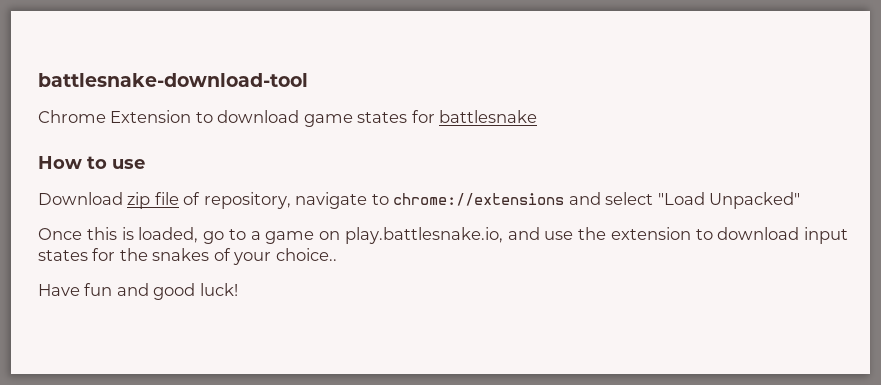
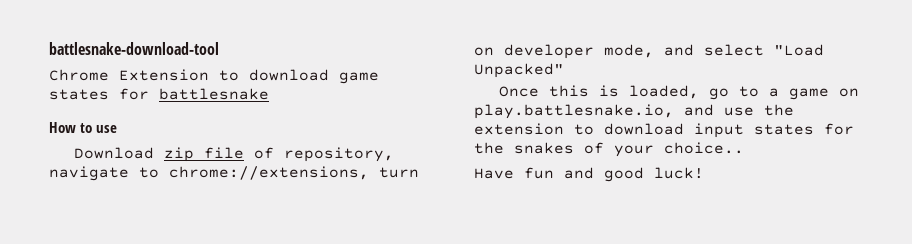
- Download zip file of repository, navigate to chrome://extensions and select "Load Unpacked"
+ Download zip file of repository, navigate to chrome://extensions, turn on developer mode, and select "Load Unpacked"

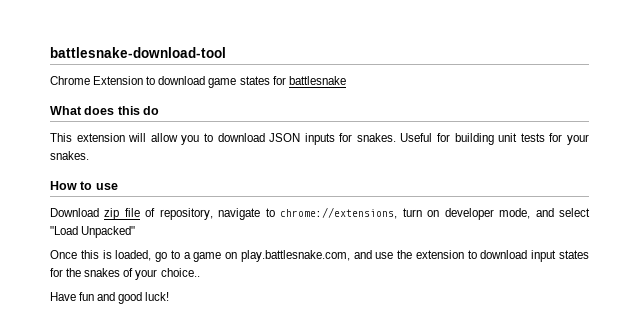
+ What does this do
+ This extension will allow you to download JSON inputs for snakes. Useful for building unit tests for your snakes.
- Once this is loaded, go to a game on play.battlesnake.io, and use the extension to download input states for the snakes of your choice..
+ Once this is loaded, go to a game on play.battlesnake.com, and use the extension to download input states for the snakes of your choice..

